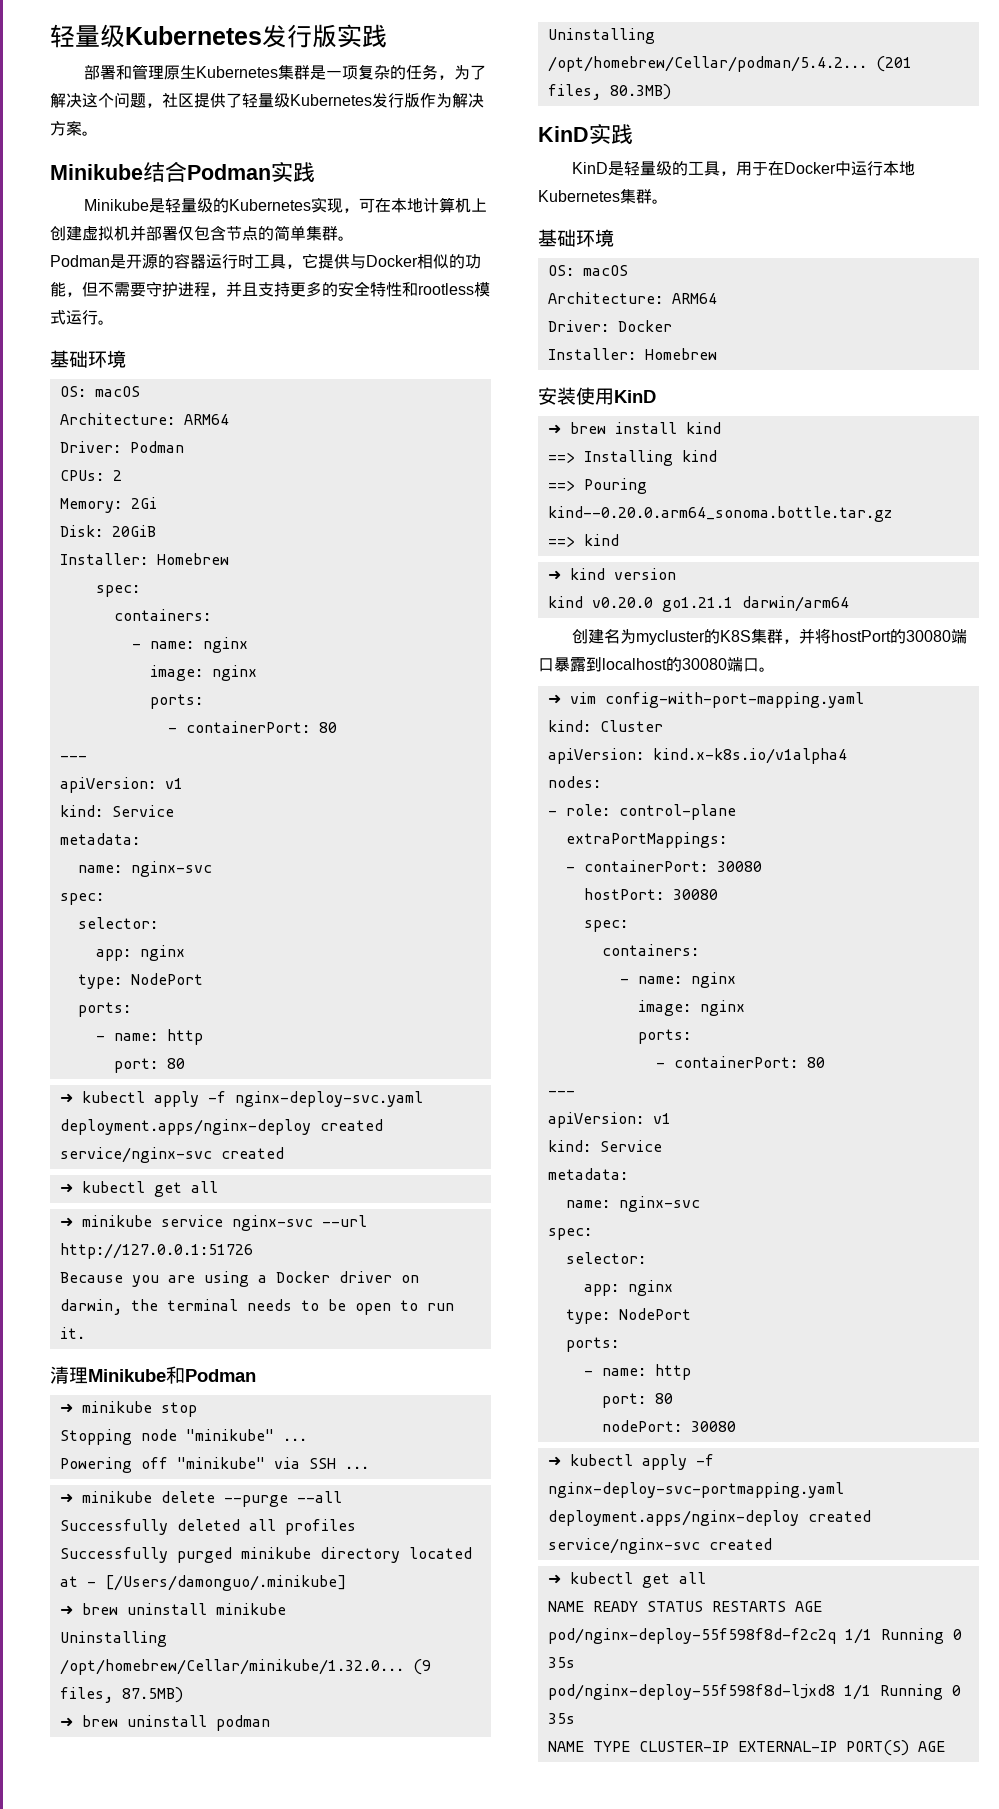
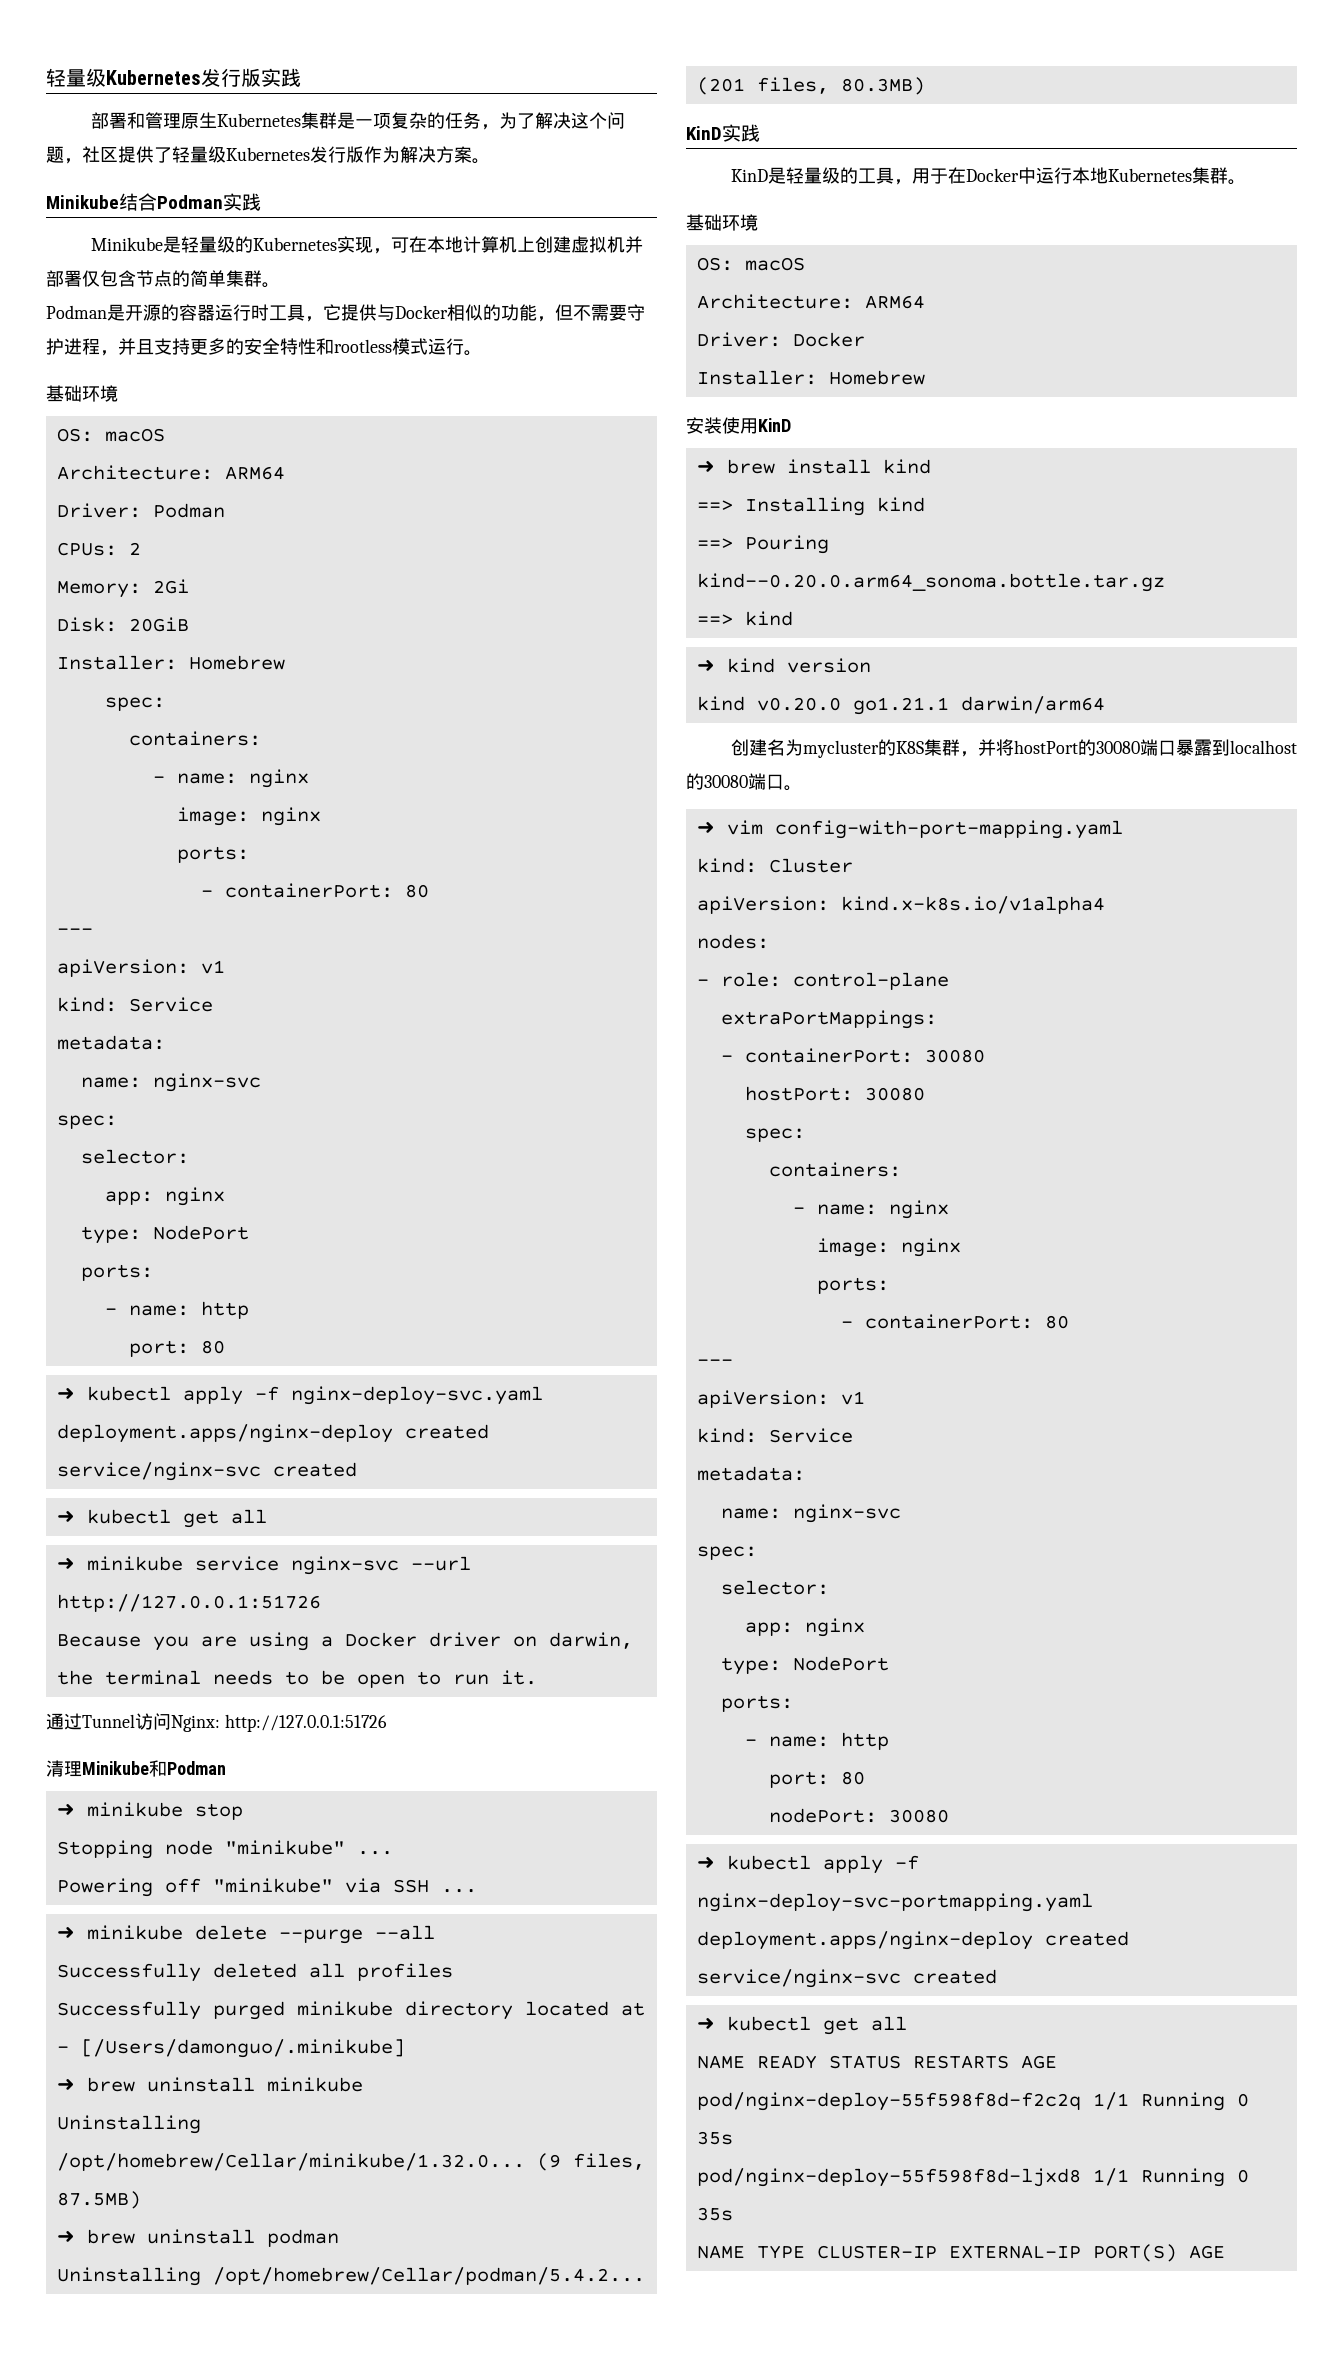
+ 通过Tunnel访问Nginx: http://127.0.0.1:51726

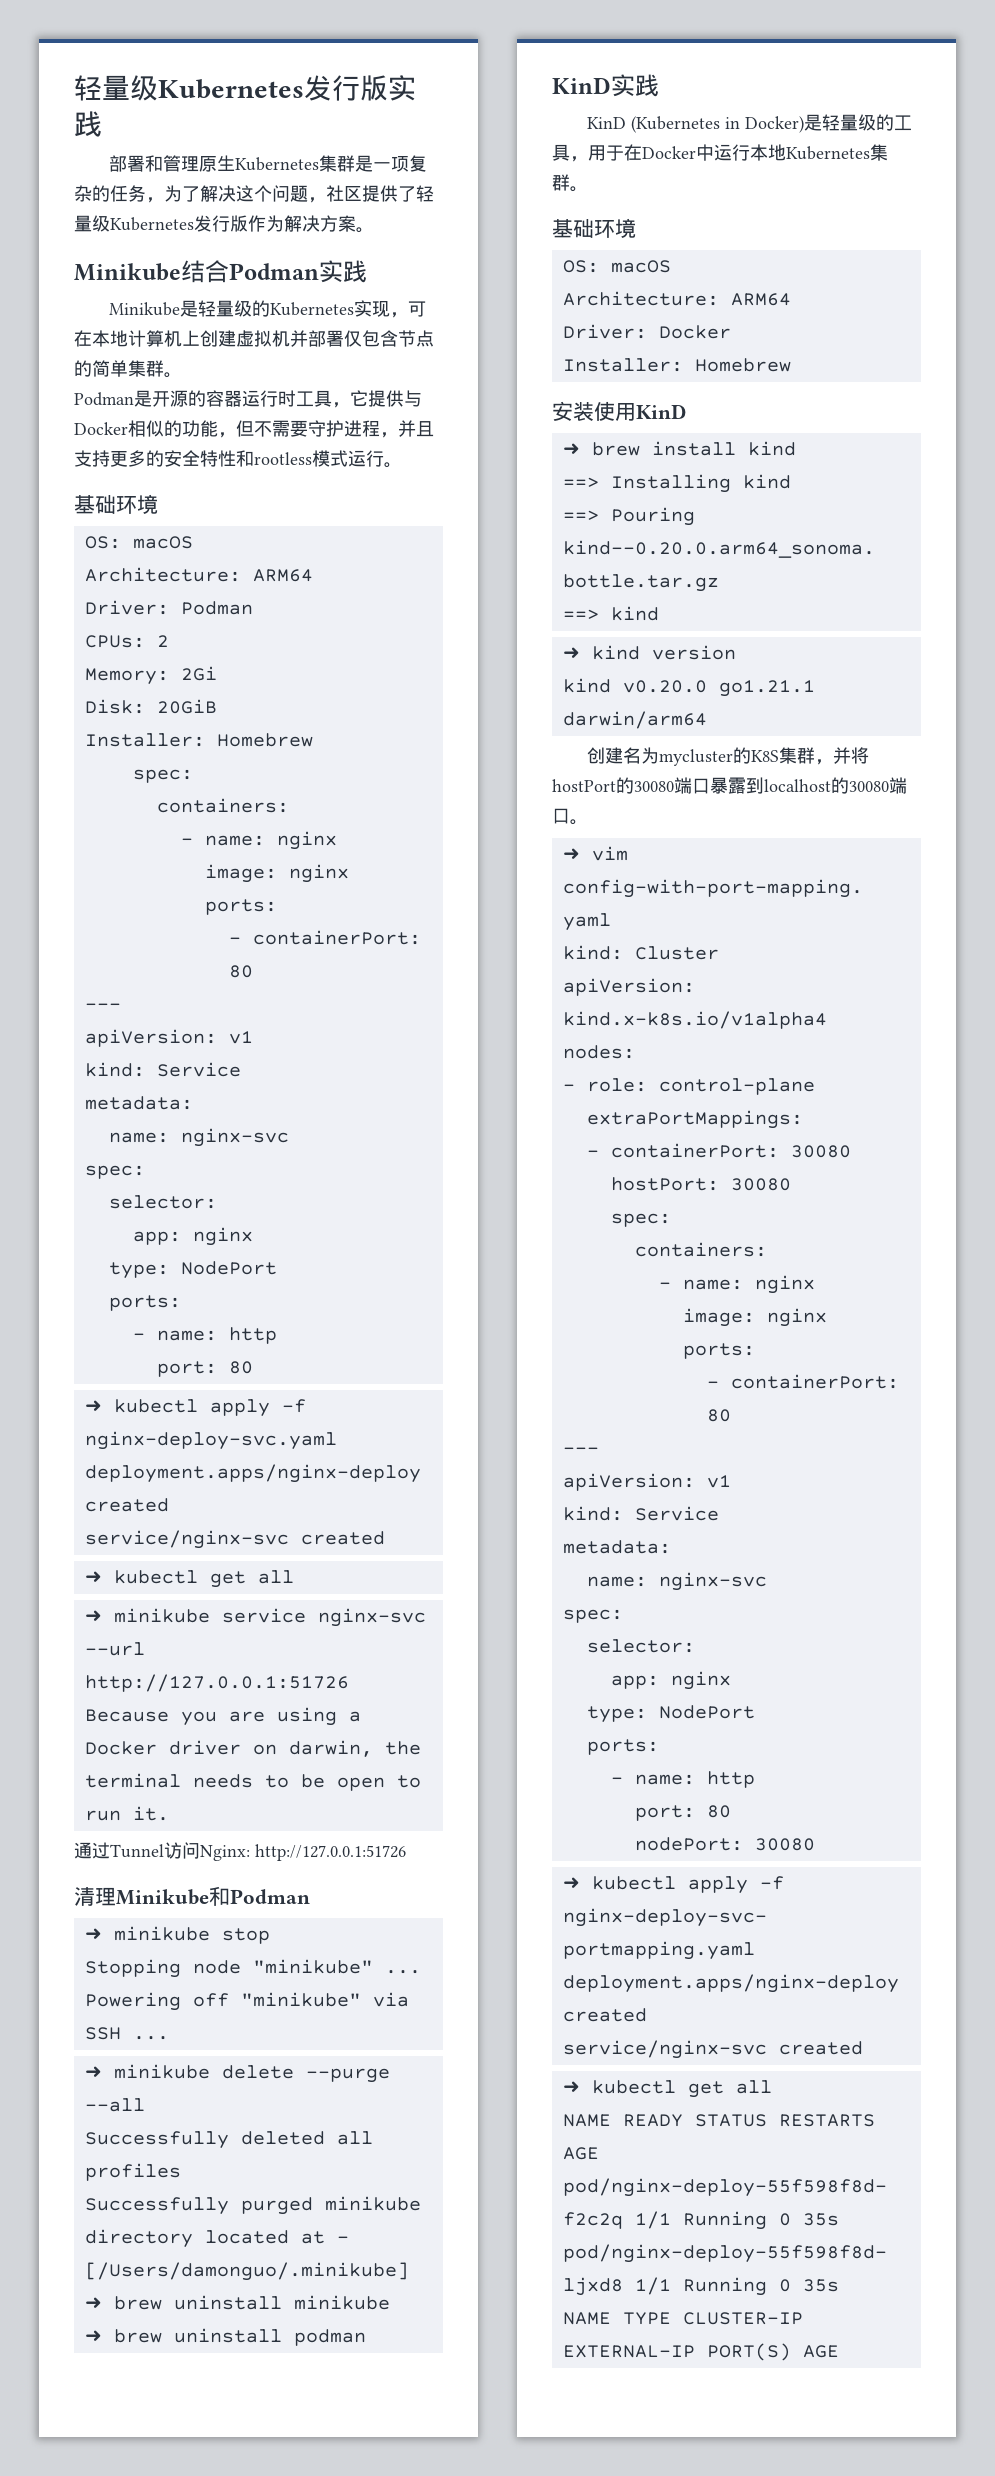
- Uninstalling /opt/homebrew/Cellar/minikube/1.32.0... (9 files, 87.5MB)
- Uninstalling /opt/homebrew/Cellar/podman/5.4.2... (201 files, 80.3MB)
- KinD是轻量级的工具，用于在Docker中运行本地Kubernetes集群。
+ KinD (Kubernetes in Docker)是轻量级的工具，用于在Docker中运行本地Kubernetes集群。

